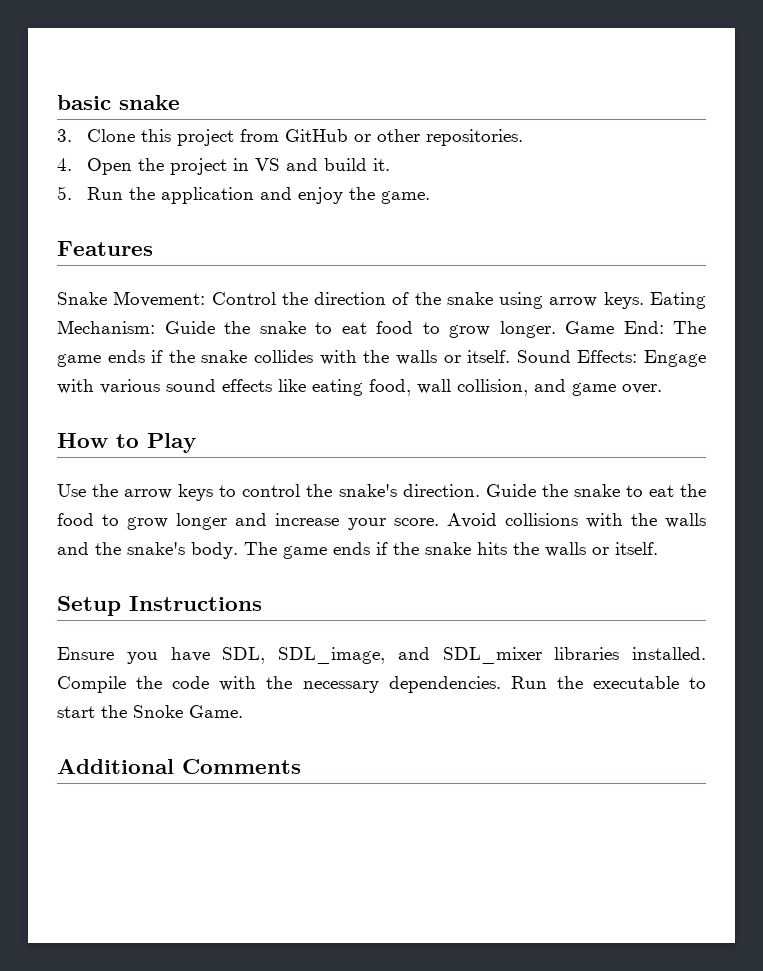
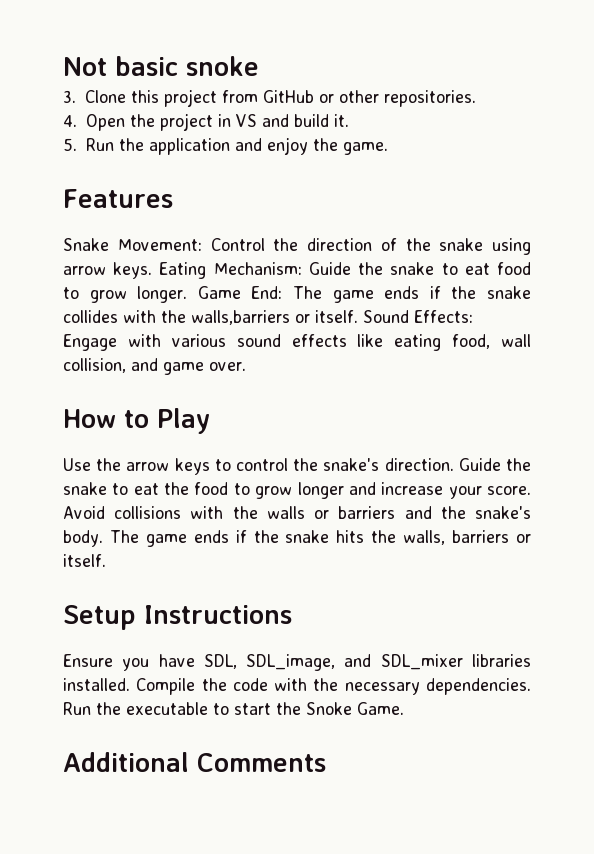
- basic snake
+ Not basic snoke
- Game End: The game ends if the snake collides with the walls or itself.
+ Game End: The game ends if the snake collides with the walls,barriers or itself.
- Avoid collisions with the walls and the snake's body.
+ Avoid collisions with the walls or barriers and the snake's body.
- The game ends if the snake hits the walls or itself.
+ The game ends if the snake hits the walls, barriers or itself.

